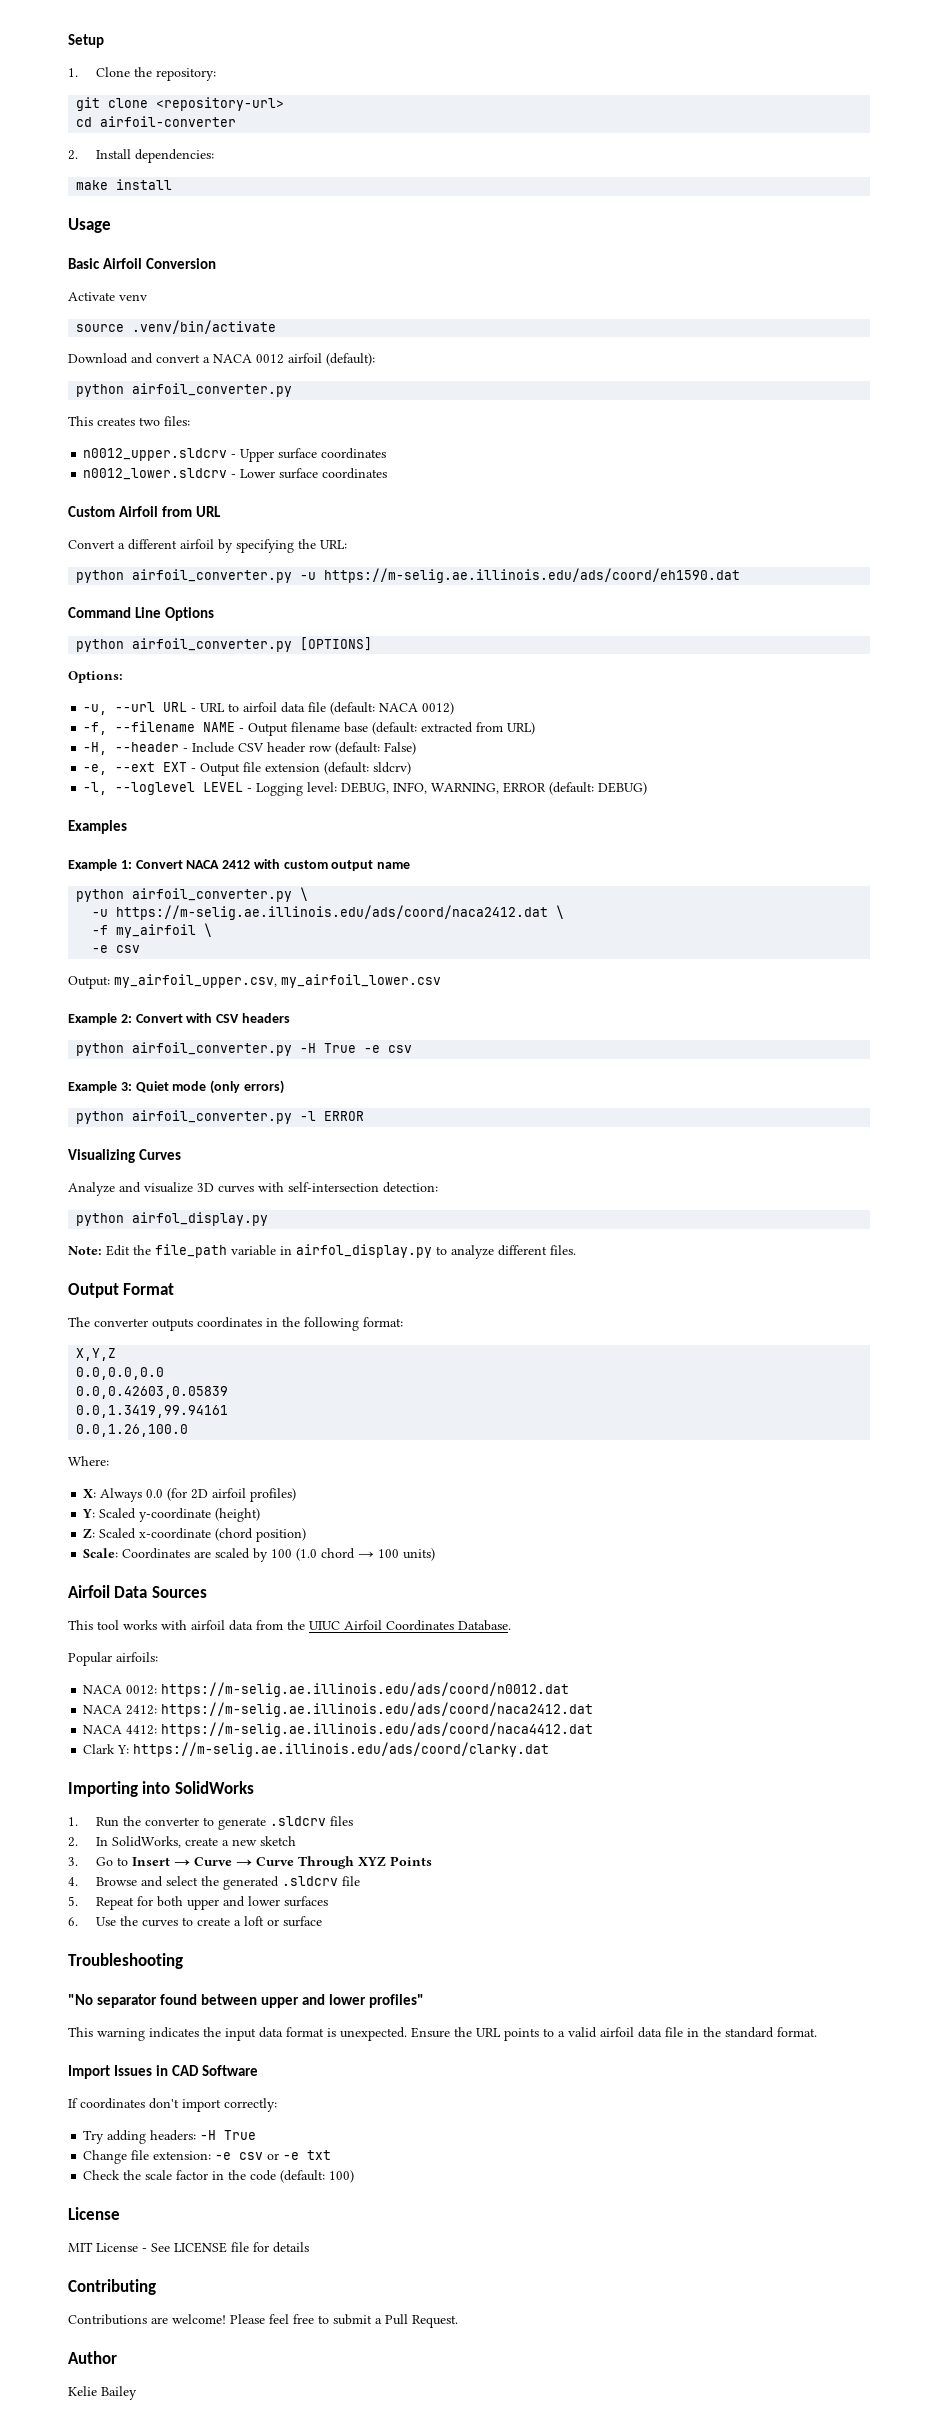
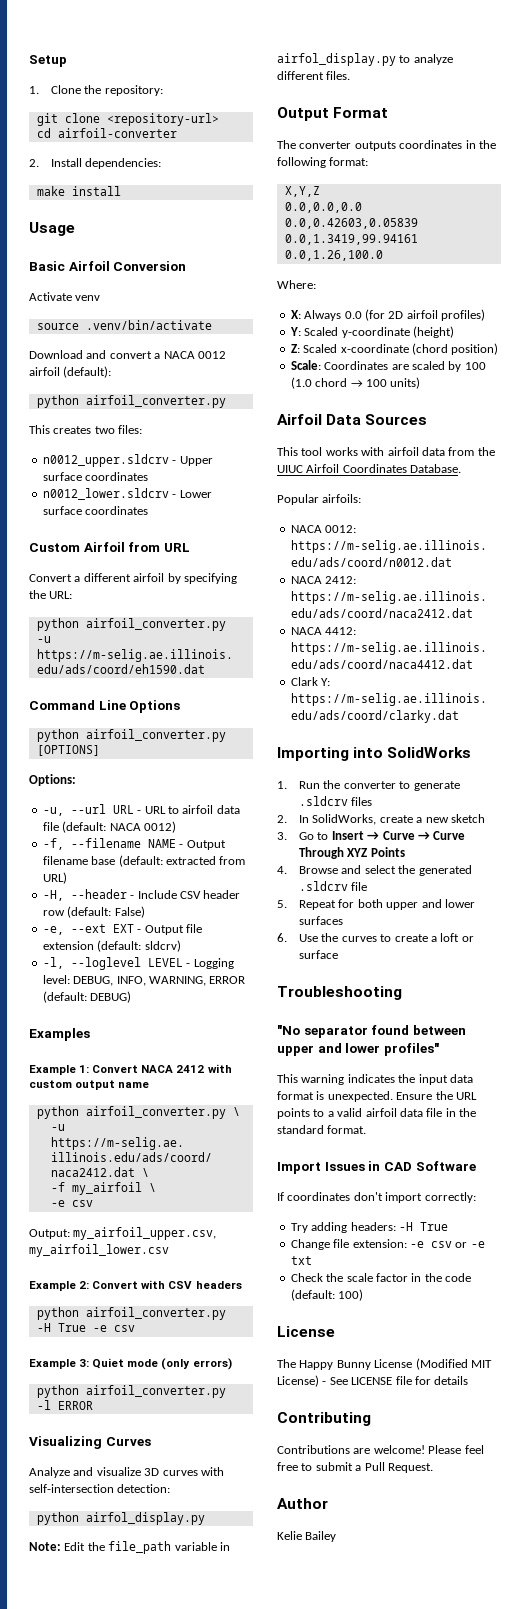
- MIT License - See LICENSE file for details
+ The Happy Bunny License (Modified MIT License) - See LICENSE file for details

